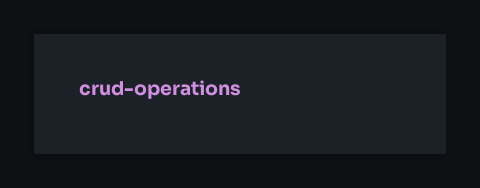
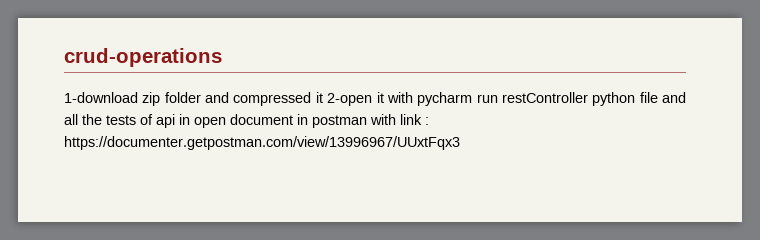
+ 1-download zip folder and compressed it 2-open it with pycharm run restController python file and all the tests of api in open document in postman with link : https://documenter.getpostman.com/view/13996967/UUxtFqx3

